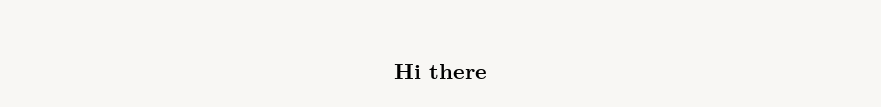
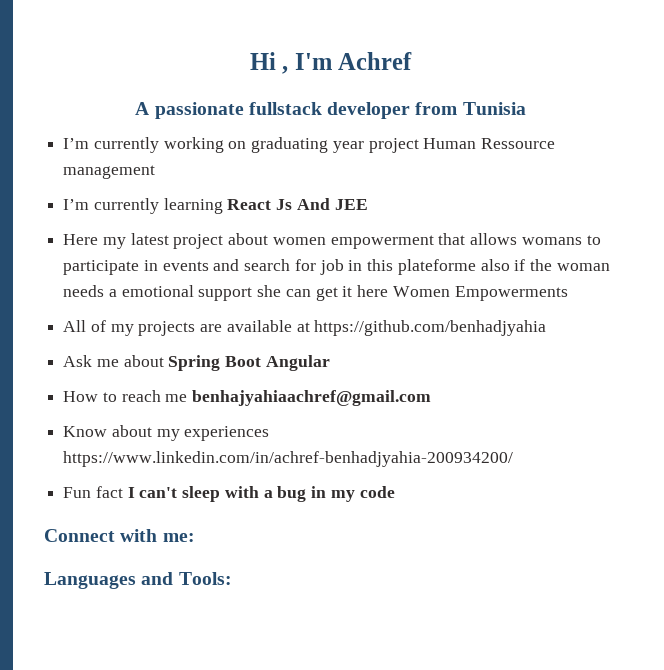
- Hi there
+ Hi , I'm Achref
+ A passionate fullstack developer from Tunisia
+ I’m currently working on graduating year project Human Ressource management
+ I’m currently learning React Js And JEE
+ Here my latest project about women empowerment that allows womans to participate in events and search for job in this plateforme also if the woman needs a emotional support she can get it here Women Empowerments
+ All of my projects are available at https://github.com/benhadjyahia
+ Ask me about Spring Boot Angular
+ How to reach me benhajyahiaachref@gmail.com
+ Know about my experiences https://www.linkedin.com/in/achref-benhadjyahia-200934200/
+ Fun fact I can't sleep with a bug in my code
+ Connect with me:
+ Languages and Tools:

